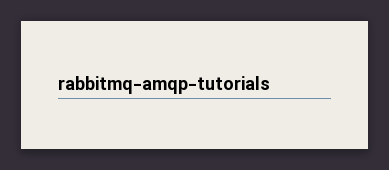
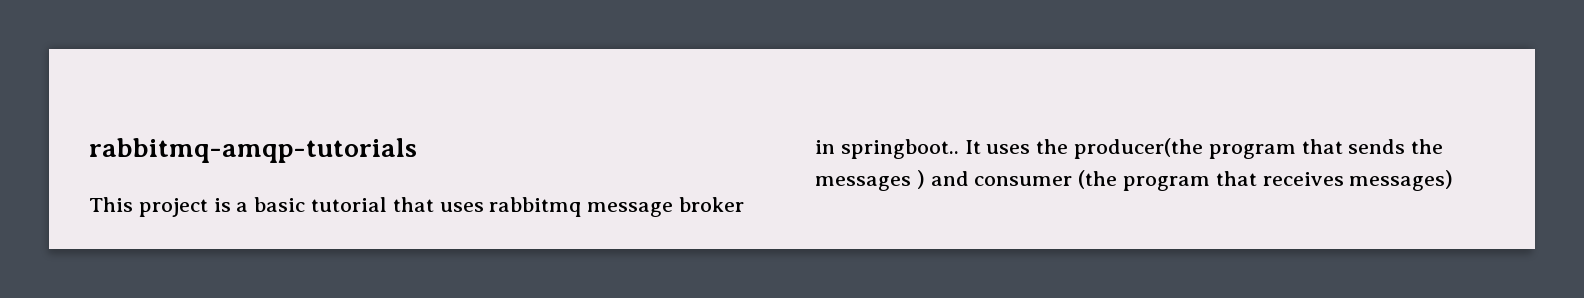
+ This project is a basic tutorial that uses rabbitmq message broker in springboot.. It uses the producer(the program that sends the messages ) and consumer (the program that receives messages)

